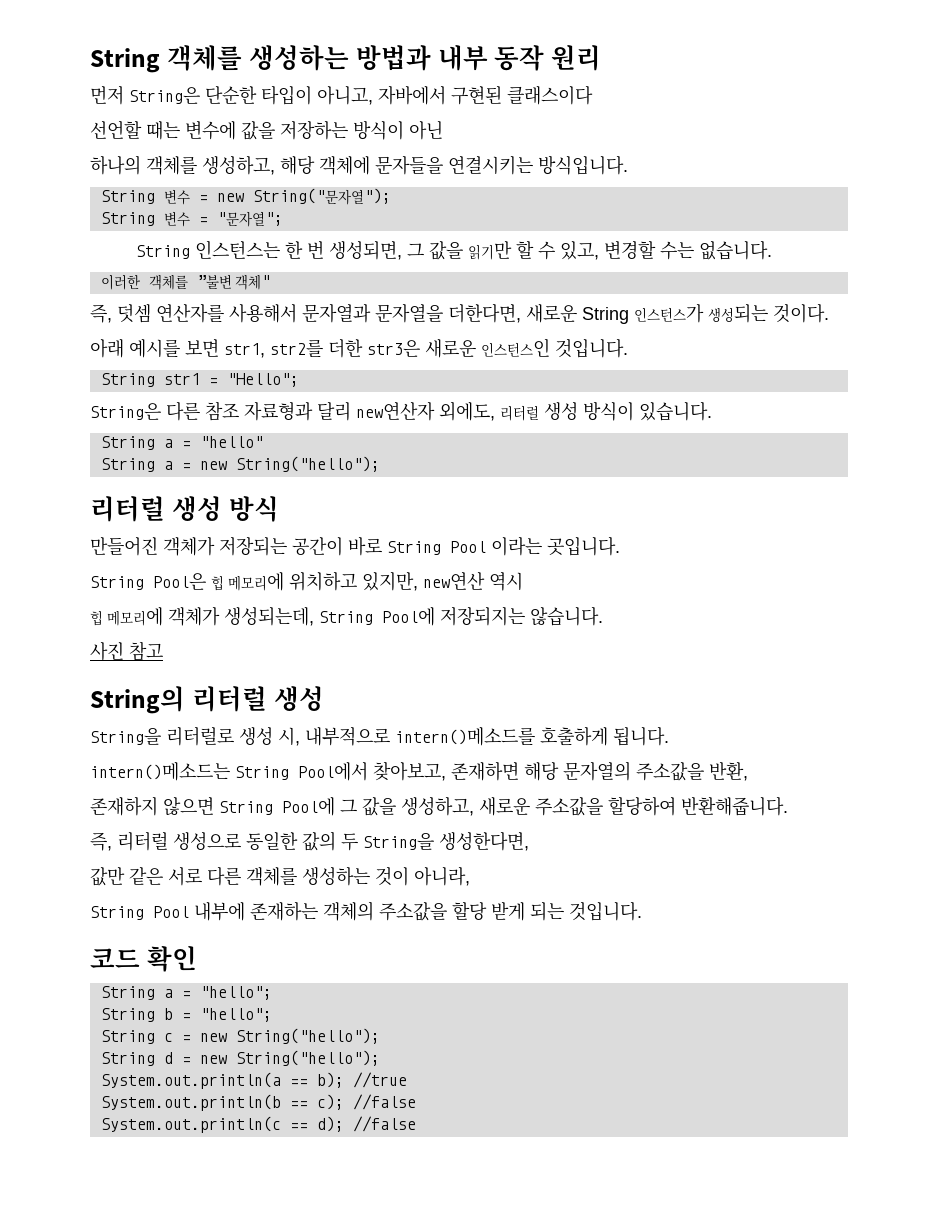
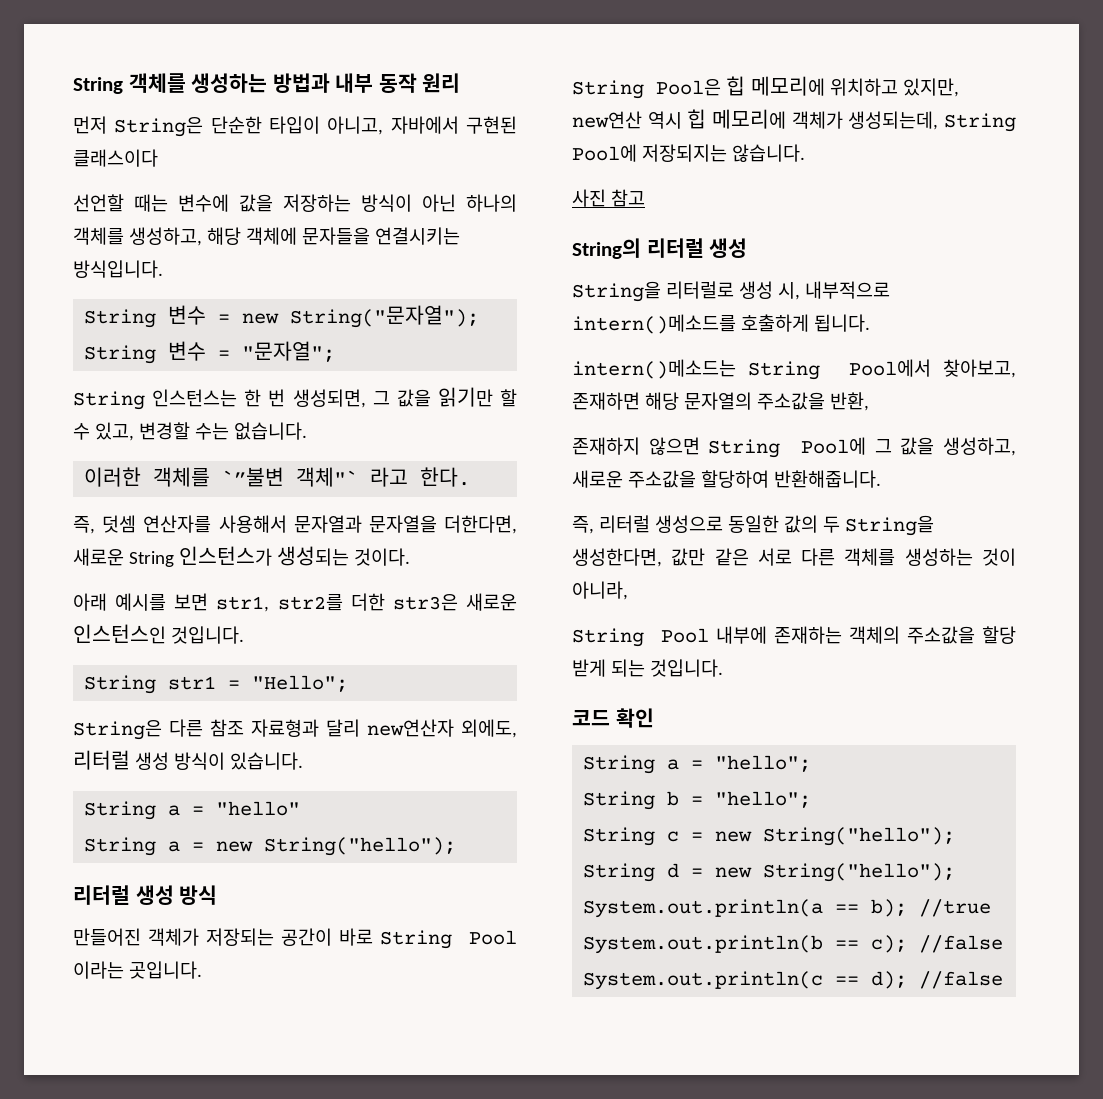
- 선언할 때는 변수에 값을 저장하는 방식이 아닌
- 하나의 객체를 생성하고, 해당 객체에 문자들을 연결시키는 방식입니다.
+ 선언할 때는 변수에 값을 저장하는 방식이 아닌 하나의 객체를 생성하고, 해당 객체에 문자들을 연결시키는 방식입니다.
- 이러한 객체를 ”불변 객체"
+ 이러한 객체를 `”불변 객체"` 라고 한다.
- String Pool은 힙 메모리에 위치하고 있지만, new연산 역시
- 힙 메모리에 객체가 생성되는데, String Pool에 저장되지는 않습니다.
+ String Pool은 힙 메모리에 위치하고 있지만, new연산 역시 힙 메모리에 객체가 생성되는데, String Pool에 저장되지는 않습니다.
- 즉, 리터럴 생성으로 동일한 값의 두 String을 생성한다면,
- 값만 같은 서로 다른 객체를 생성하는 것이 아니라,
+ 즉, 리터럴 생성으로 동일한 값의 두 String을 생성한다면, 값만 같은 서로 다른 객체를 생성하는 것이 아니라,

